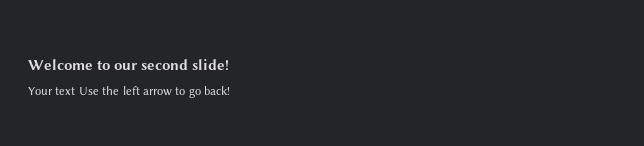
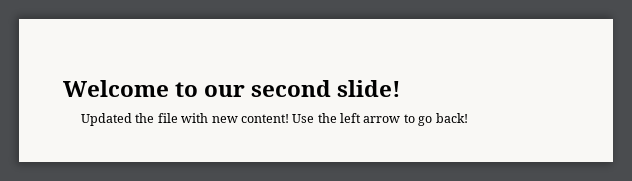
- Your text Use the left arrow to go back!
+ Updated the file with new content! Use the left arrow to go back!

